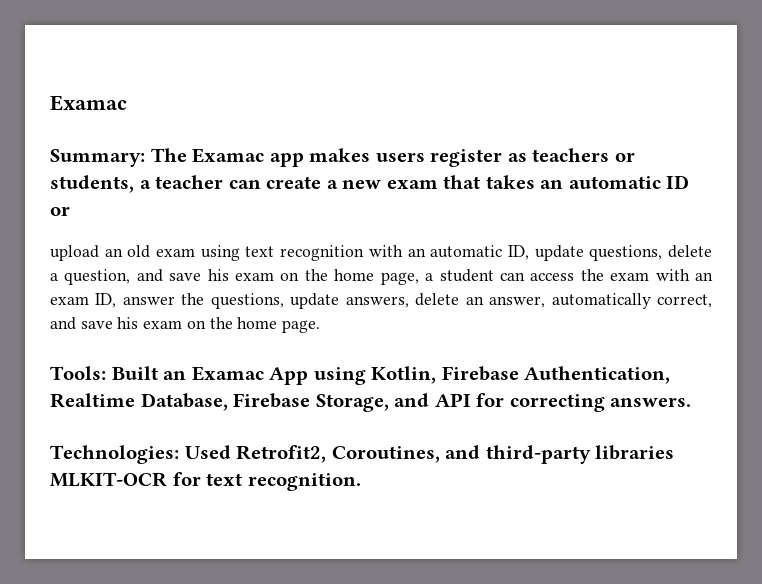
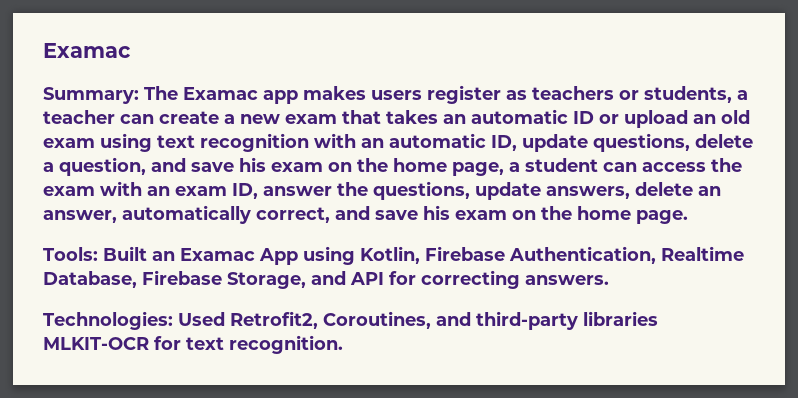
- The Examac app makes users register as teachers or students, a teacher can create a new exam that takes an automatic ID or
- upload an old exam using text recognition with an automatic ID, update questions, delete a question, and save his exam on the home page, a student can access the exam with an exam ID, answer the questions, update answers, delete an answer, automatically correct, and save his exam on the home page.
+ The Examac app makes users register as teachers or students, a teacher can create a new exam that takes an automatic ID or upload an old exam using text recognition with an automatic ID, update questions, delete a question, and save his exam on the home page, a student can access the exam with an exam ID, answer the questions, update answers, delete an answer, automatically correct, and save his exam on the home page.

